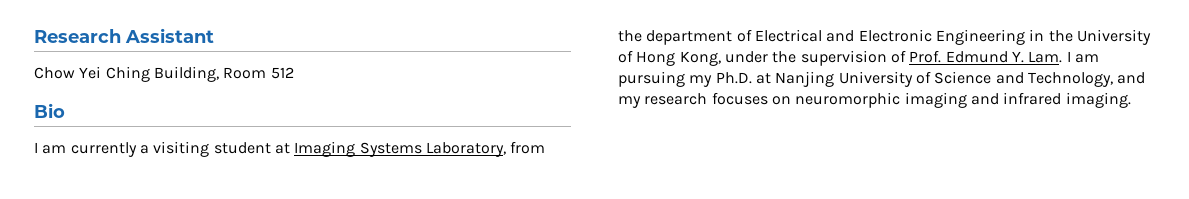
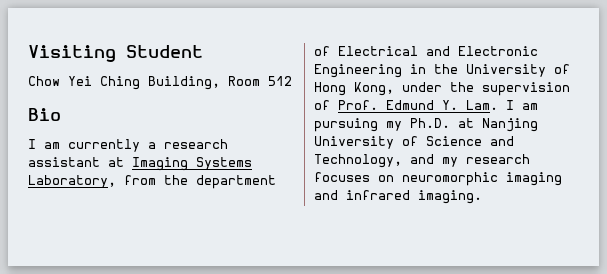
- Research Assistant
+ Visiting Student
- I am currently a visiting student at Imaging Systems Laboratory, from the department of Electrical and Electronic Engineering in the University of Hong Kong, under the supervision of Prof. Edmund Y. Lam. I am pursuing my Ph.D. at Nanjing University of Science and Technology, and my research focuses on neuromorphic imaging and infrared imaging.
+ I am currently a research assistant at Imaging Systems Laboratory, from the department of Electrical and Electronic Engineering in the University of Hong Kong, under the supervision of Prof. Edmund Y. Lam. I am pursuing my Ph.D. at Nanjing University of Science and Technology, and my research focuses on neuromorphic imaging and infrared imaging.

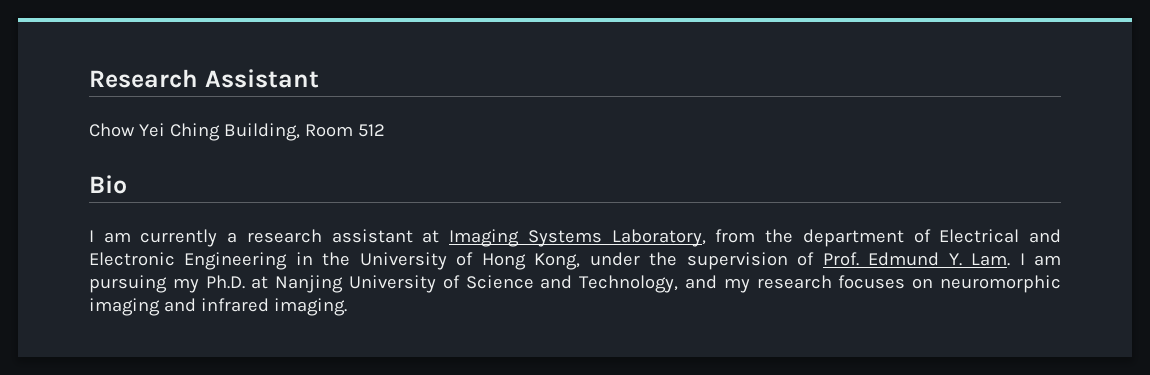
- Visiting Student
+ Research Assistant

